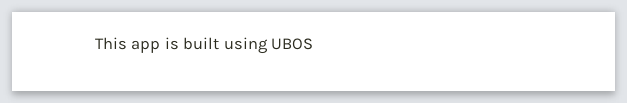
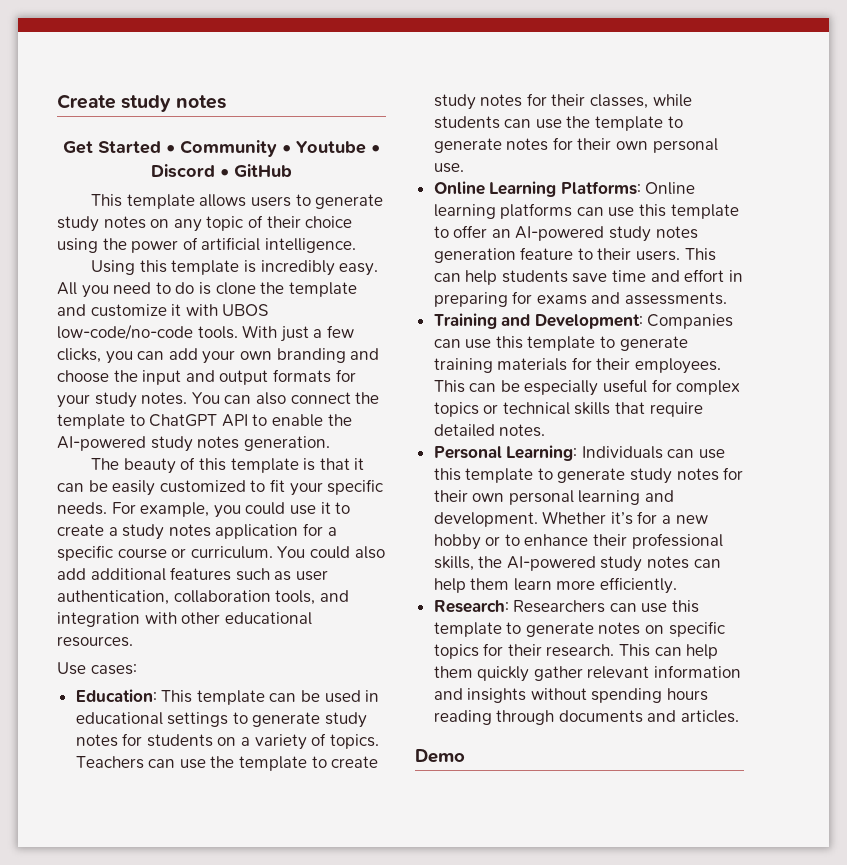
- This app is built using UBOS
+ Create study notes
+ Get Started • Community • Youtube • Discord • GitHub
+ This template allows users to generate study notes on any topic of their choice using the power of artificial intelligence.
+ Using this template is incredibly easy. All you need to do is clone the template and customize it with UBOS low-code/no-code tools. With just a few clicks, you can add your own branding and choose the input and output formats for your study notes. You can also connect the template to ChatGPT API to enable the AI-powered study notes generation.
+ The beauty of this template is that it can be easily customized to fit your specific needs. For example, you could use it to create a study notes application for a specific course or curriculum. You could also add additional features such as user authentication, collaboration tools, and integration with other educational resources.
+ Use cases:
+ Education: This template can be used in educational settings to generate study notes for students on a variety of topics. Teachers can use the template to create study notes for their classes, while students can use the template to generate notes for their own personal use.
+ Online Learning Platforms: Online learning platforms can use this template to offer an AI-powered study notes generation feature to their users. This can help students save time and effort in preparing for exams and assessments.
+ Training and Development: Companies can use this template to generate training materials for their employees. This can be especially useful for complex topics or technical skills that require detailed notes.
+ Personal Learning: Individuals can use this template to generate study notes for their own personal learning and development. Whether it’s for a new hobby or to enhance their professional skills, the AI-powered study notes can help them learn more efficiently.
+ Research: Researchers can use this template to generate notes on specific topics for their research. This can help them quickly gather relevant information and insights without spending hours reading through documents and articles.
+ Demo

